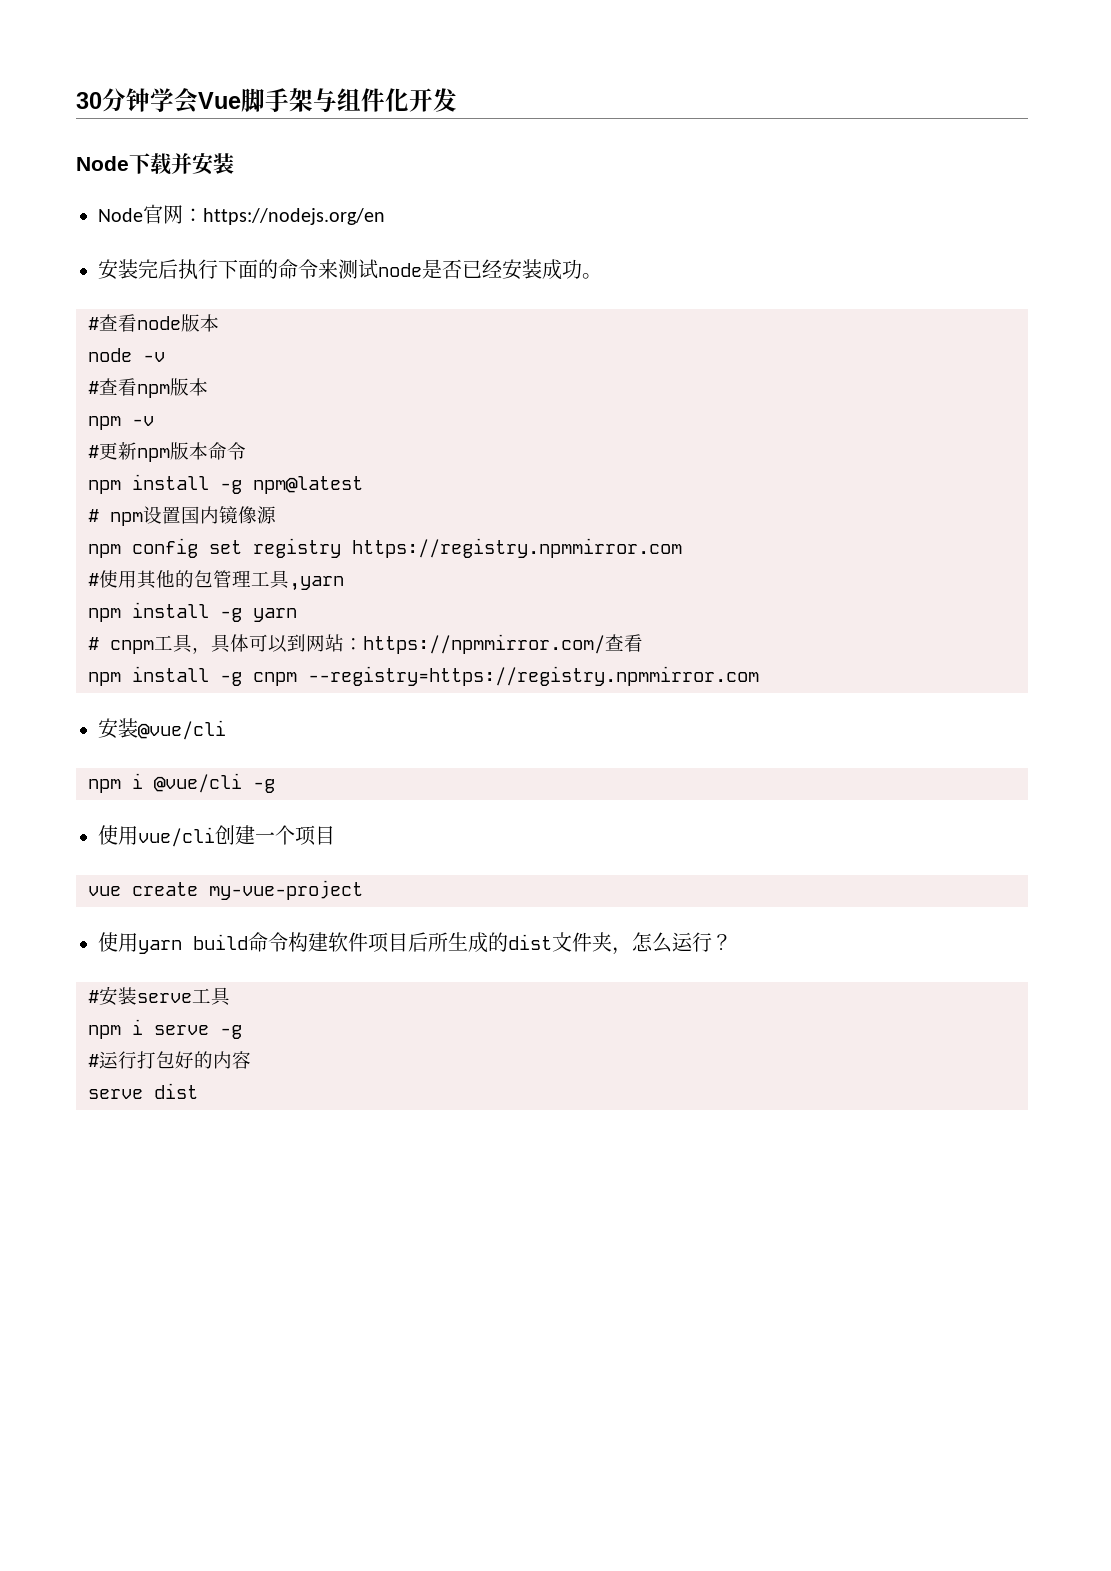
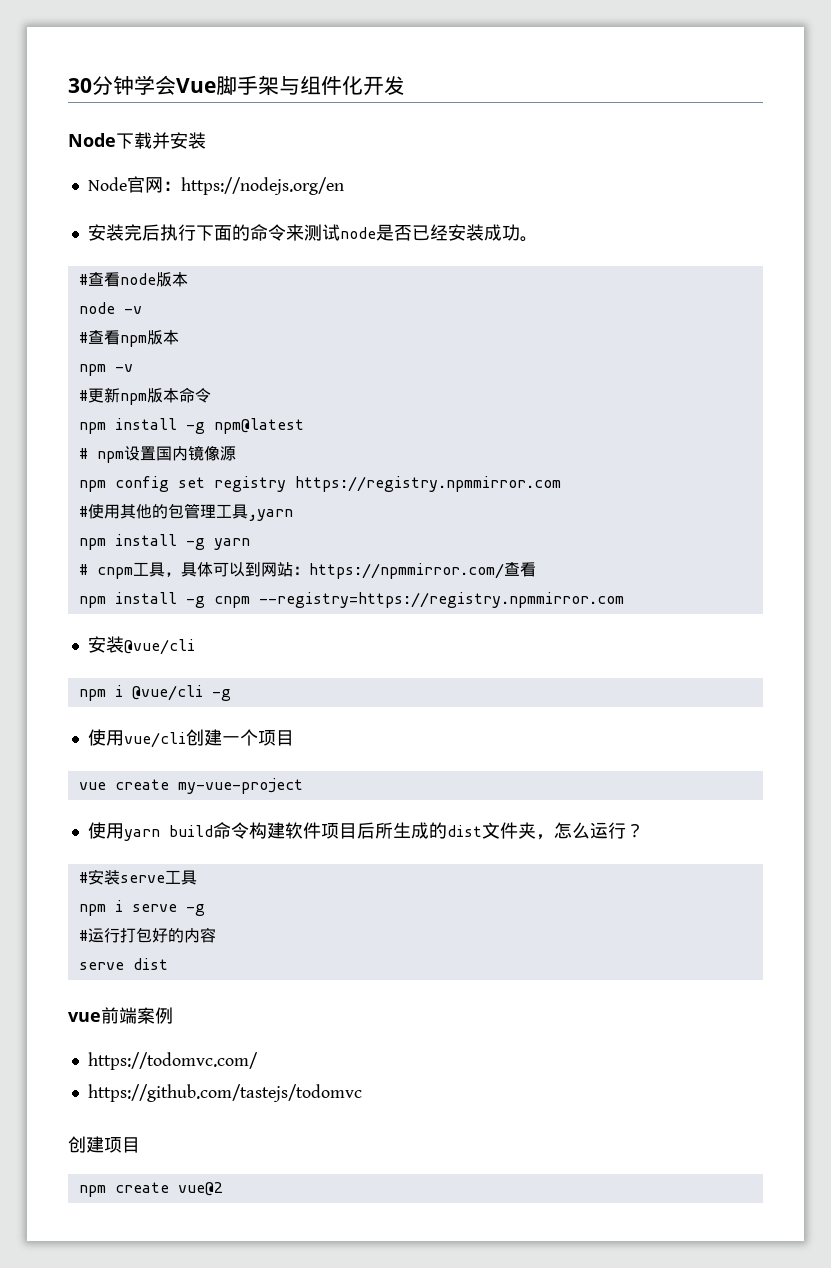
+ vue前端案例
+ https://todomvc.com/
+ https://github.com/tastejs/todomvc
+ 创建项目
+ npm create vue@2

